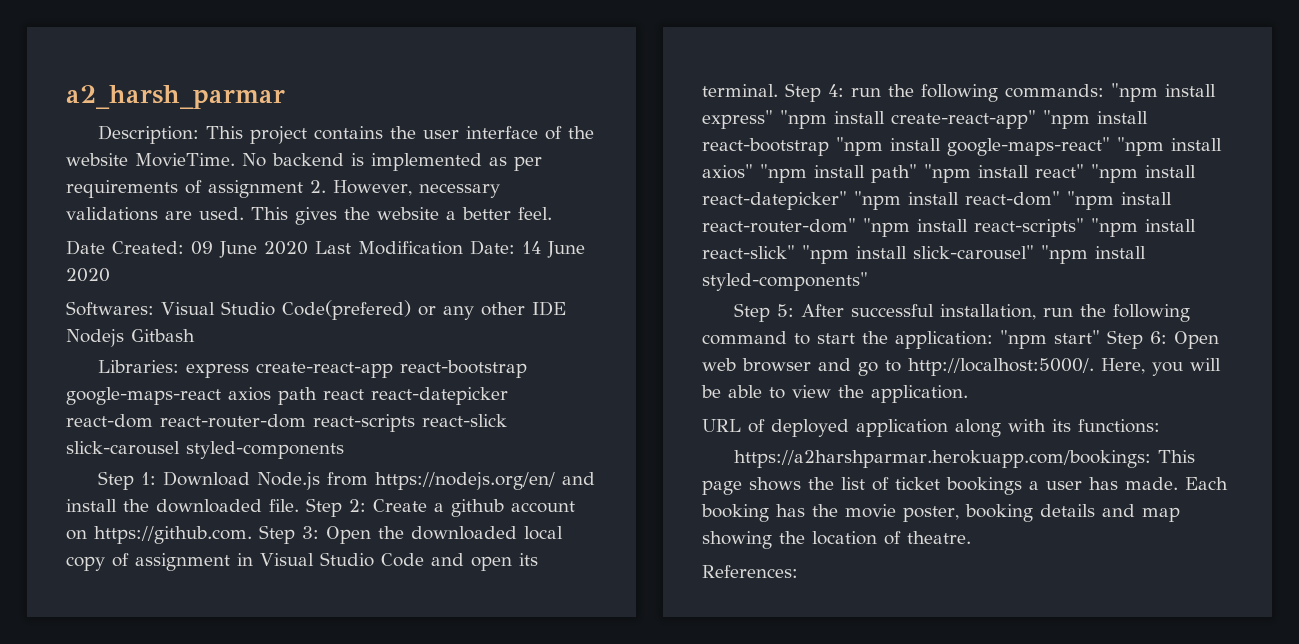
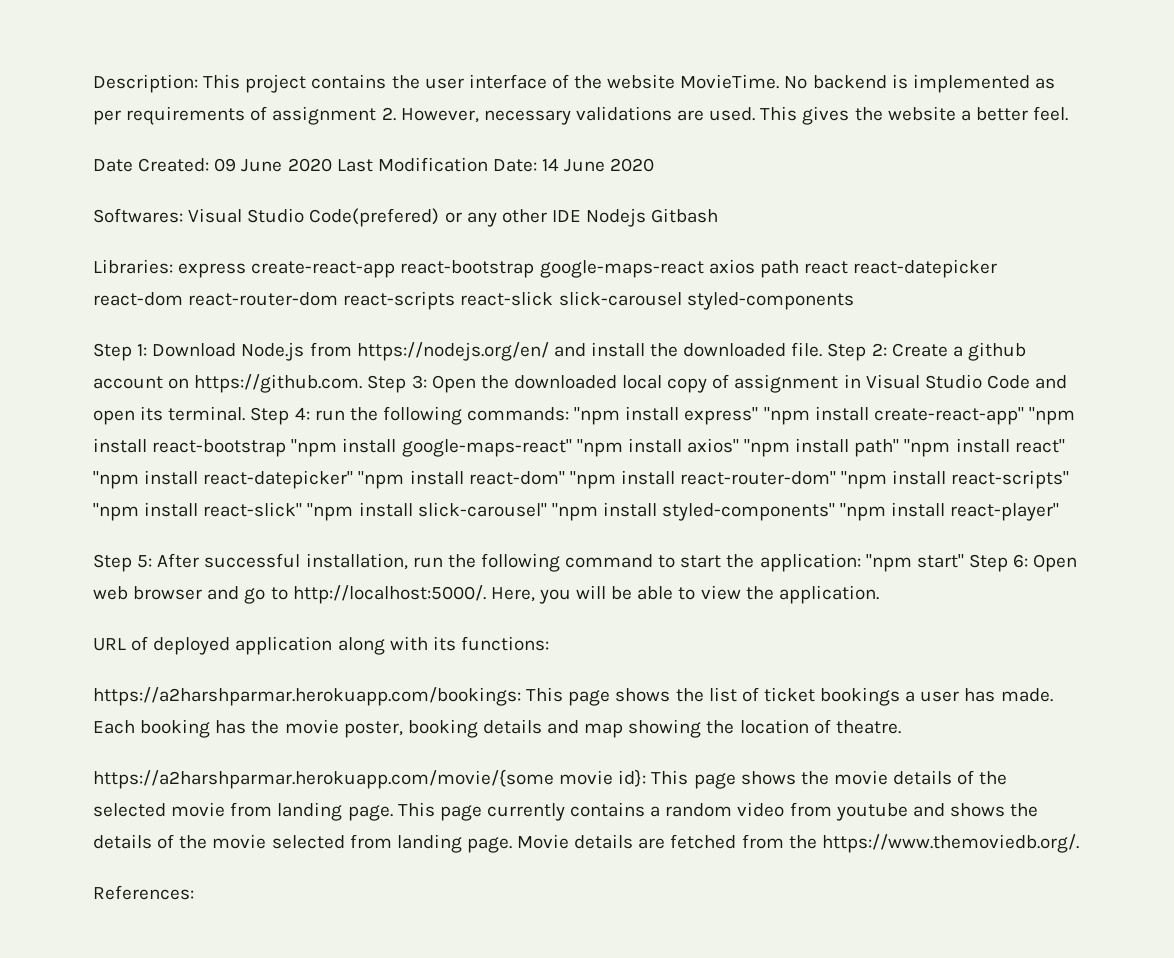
- a2_harsh_parmar
- Step 4: run the following commands: "npm install express" "npm install create-react-app" "npm install react-bootstrap "npm install google-maps-react" "npm install axios" "npm install path" "npm install react" "npm install react-datepicker" "npm install react-dom" "npm install react-router-dom" "npm install react-scripts" "npm install react-slick" "npm install slick-carousel" "npm install styled-components"
+ Step 4: run the following commands: "npm install express" "npm install create-react-app" "npm install react-bootstrap "npm install google-maps-react" "npm install axios" "npm install path" "npm install react" "npm install react-datepicker" "npm install react-dom" "npm install react-router-dom" "npm install react-scripts" "npm install react-slick" "npm install slick-carousel" "npm install styled-components" "npm install react-player"
+ https://a2harshparmar.herokuapp.com/movie/{some movie id}: This page shows the movie details of the selected movie from landing page. This page currently contains a random video from youtube and shows the details of the movie selected from landing page. Movie details are fetched from the https://www.themoviedb.org/.

